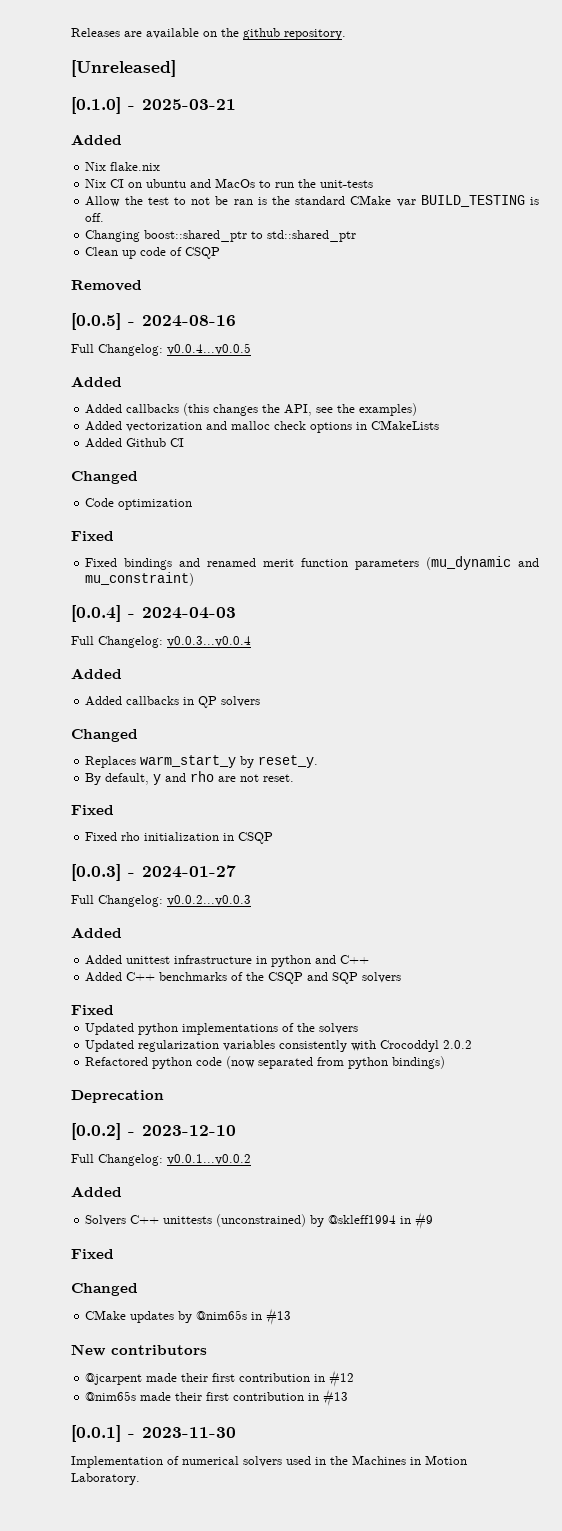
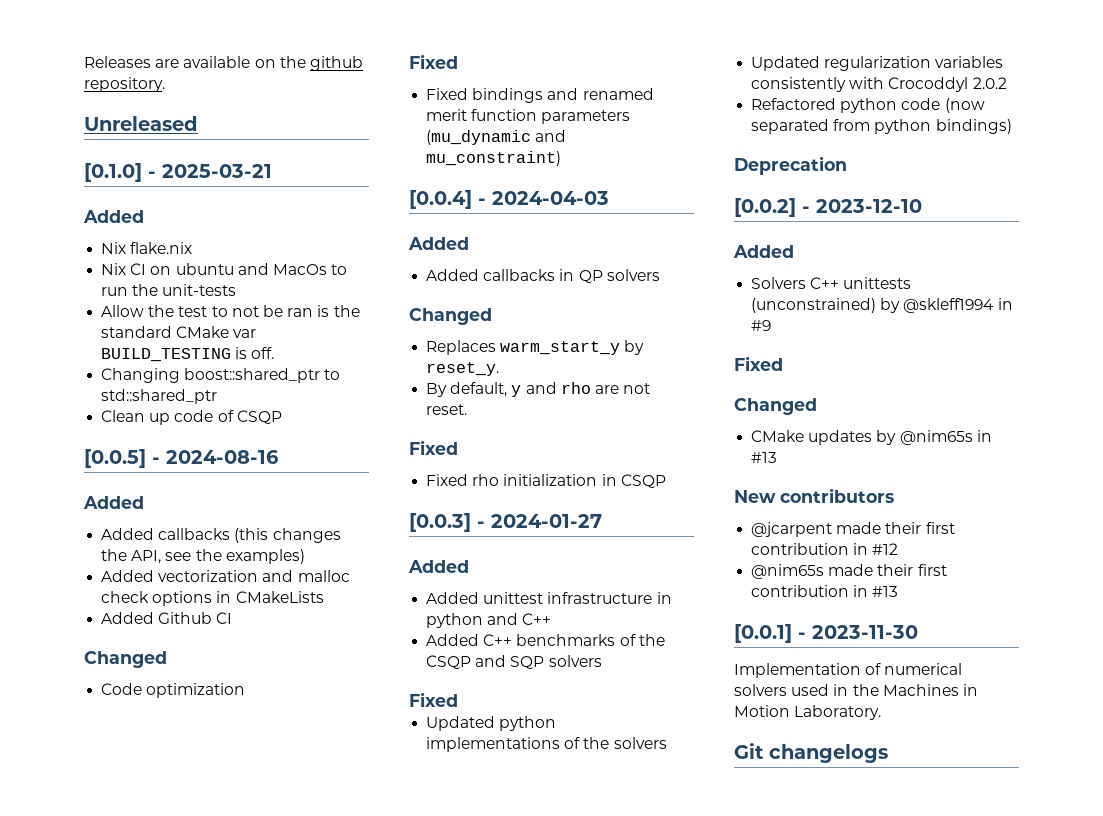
- [Unreleased]
+ Unreleased
- Removed
- Full Changelog: v0.0.4...v0.0.5
- Full Changelog: v0.0.3...v0.0.4
- Full Changelog: v0.0.2...v0.0.3
- Full Changelog: v0.0.1...v0.0.2
+ Git changelogs

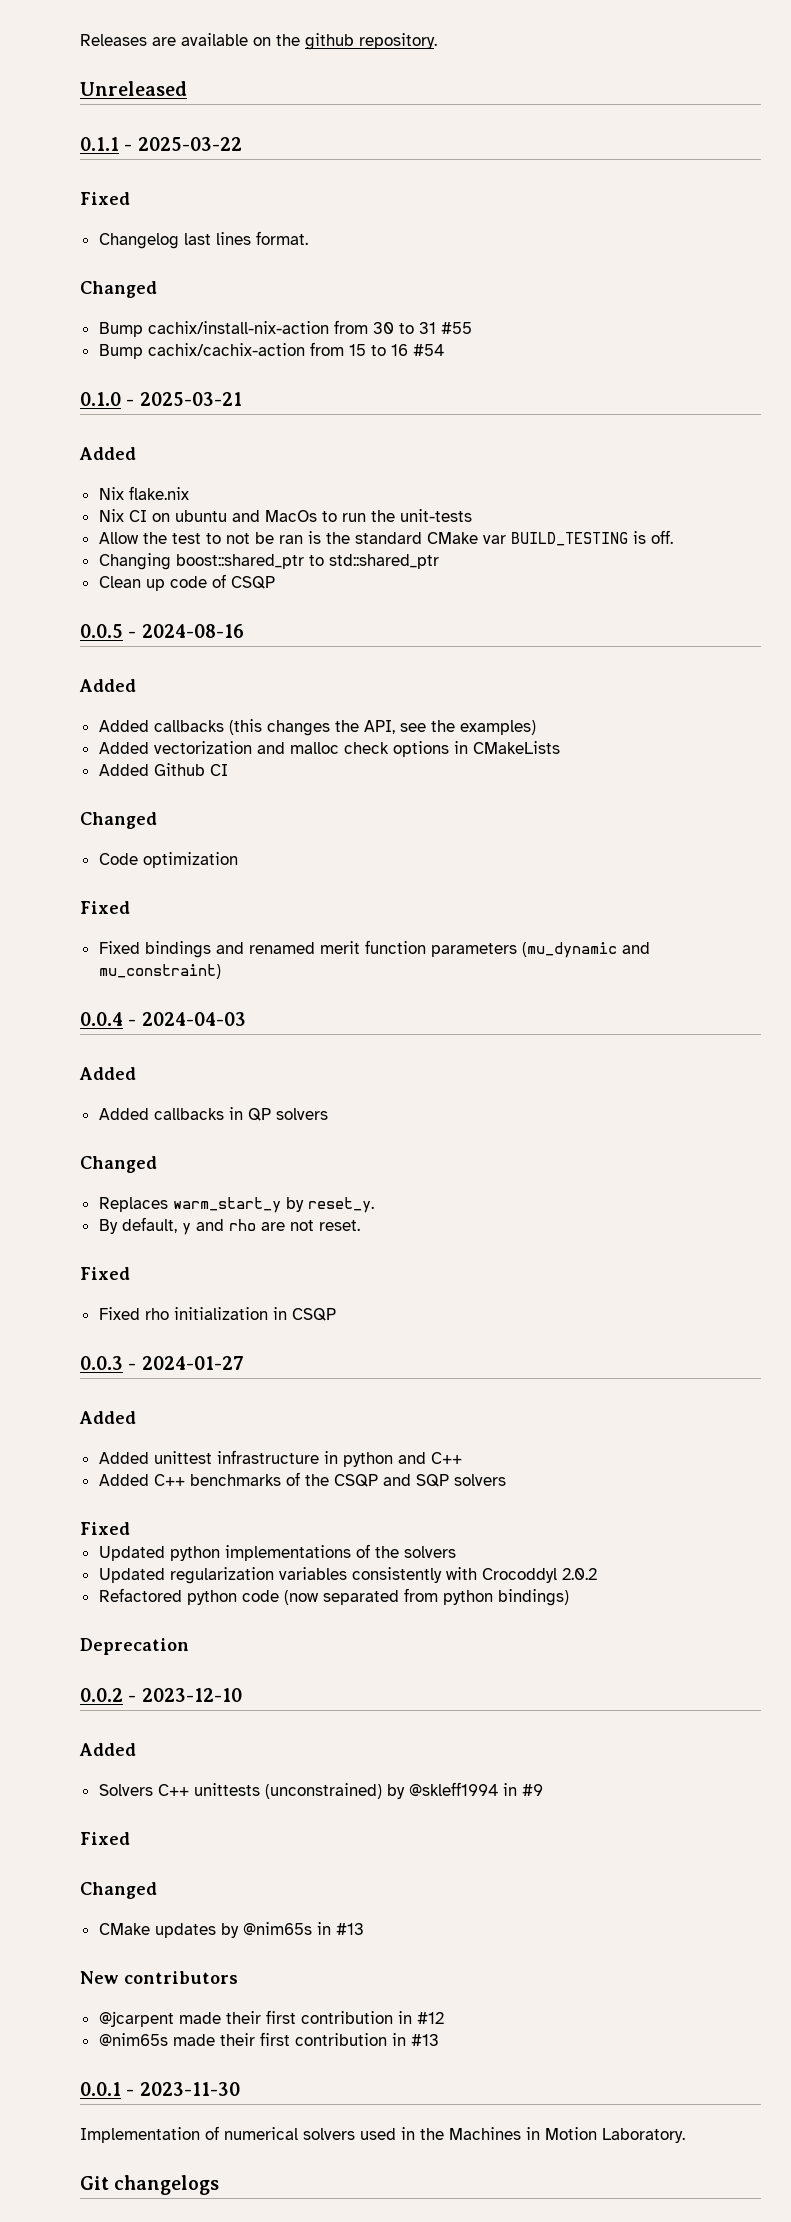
- [0.1.0] - 2025-03-21
+ 0.1.1 - 2025-03-22
+ Fixed
+ Changelog last lines format.
+ Changed
+ Bump cachix/install-nix-action from 30 to 31 #55
+ Bump cachix/cachix-action from 15 to 16 #54
+ 0.1.0 - 2025-03-21
- [0.0.5] - 2024-08-16
+ 0.0.5 - 2024-08-16
- [0.0.4] - 2024-04-03
+ 0.0.4 - 2024-04-03
- [0.0.3] - 2024-01-27
+ 0.0.3 - 2024-01-27
- [0.0.2] - 2023-12-10
+ 0.0.2 - 2023-12-10
- [0.0.1] - 2023-11-30
+ 0.0.1 - 2023-11-30

